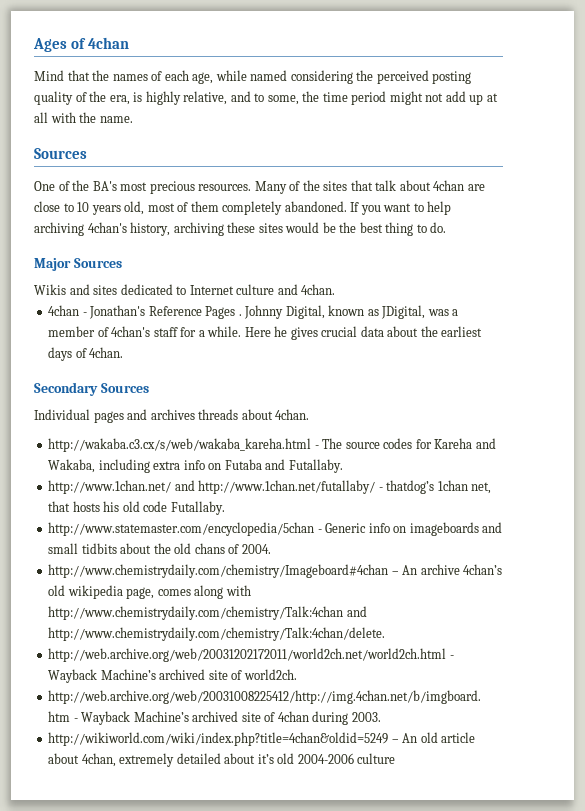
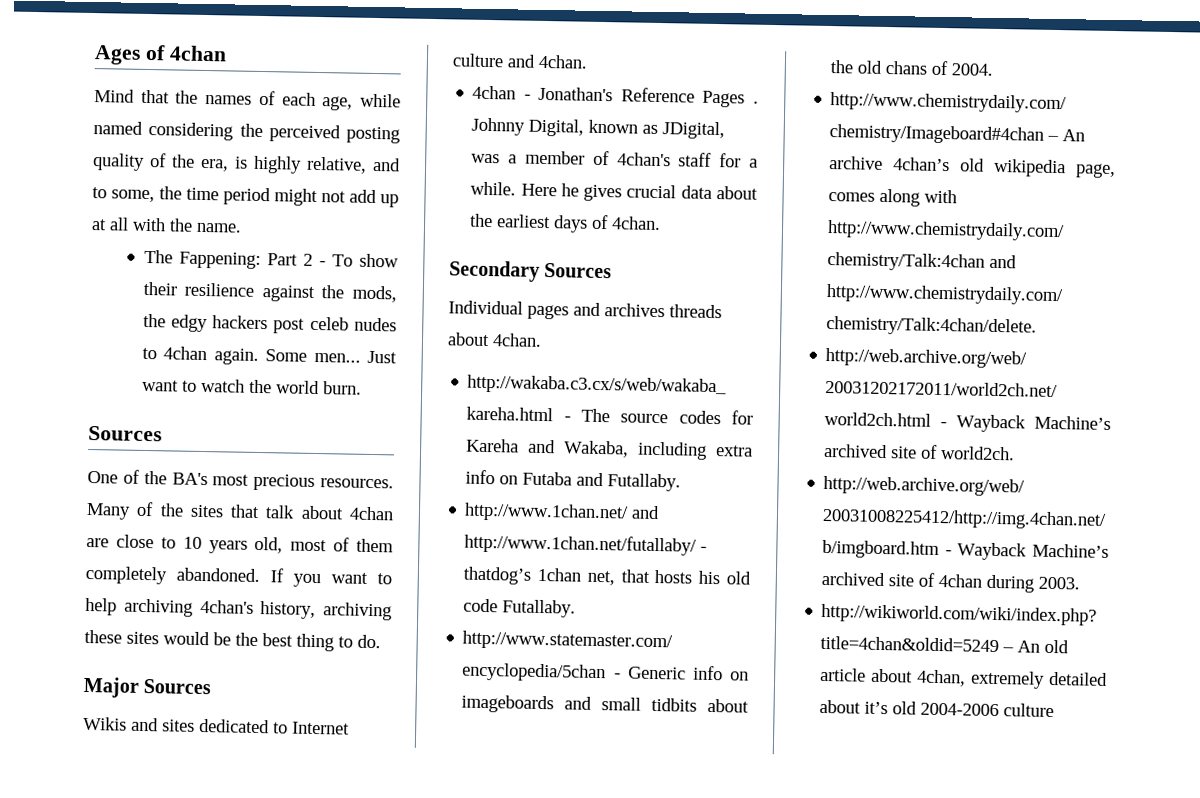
+ The Fappening: Part 2 - To show their resilience against the mods, the edgy hackers post celeb nudes to 4chan again. Some men... Just want to watch the world burn.

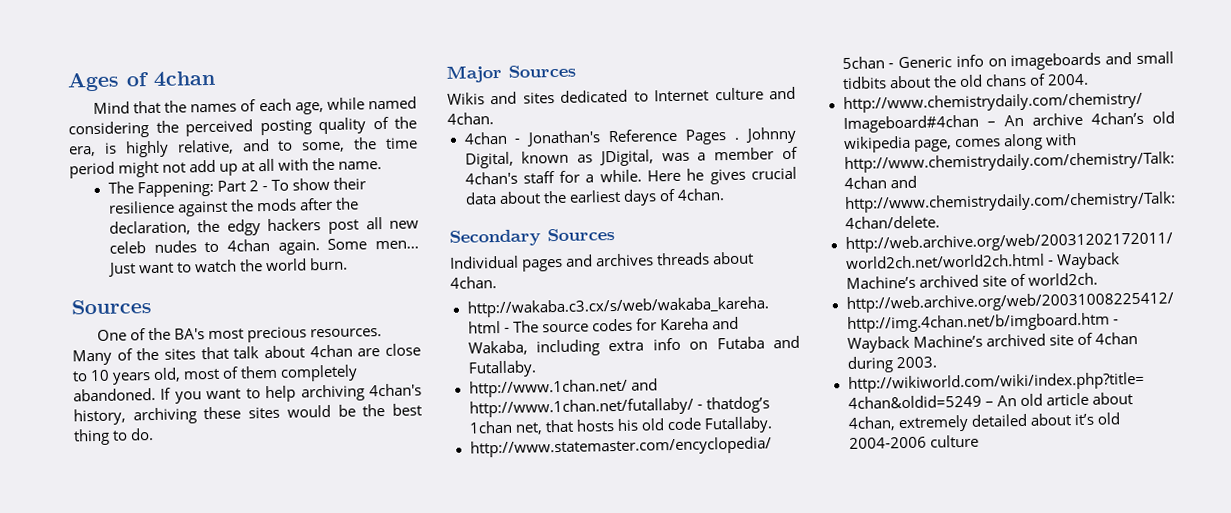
- The Fappening: Part 2 - To show their resilience against the mods, the edgy hackers post celeb nudes to 4chan again.
+ The Fappening: Part 2 - To show their resilience against the mods after the declaration, the edgy hackers post all new celeb nudes to 4chan again.

